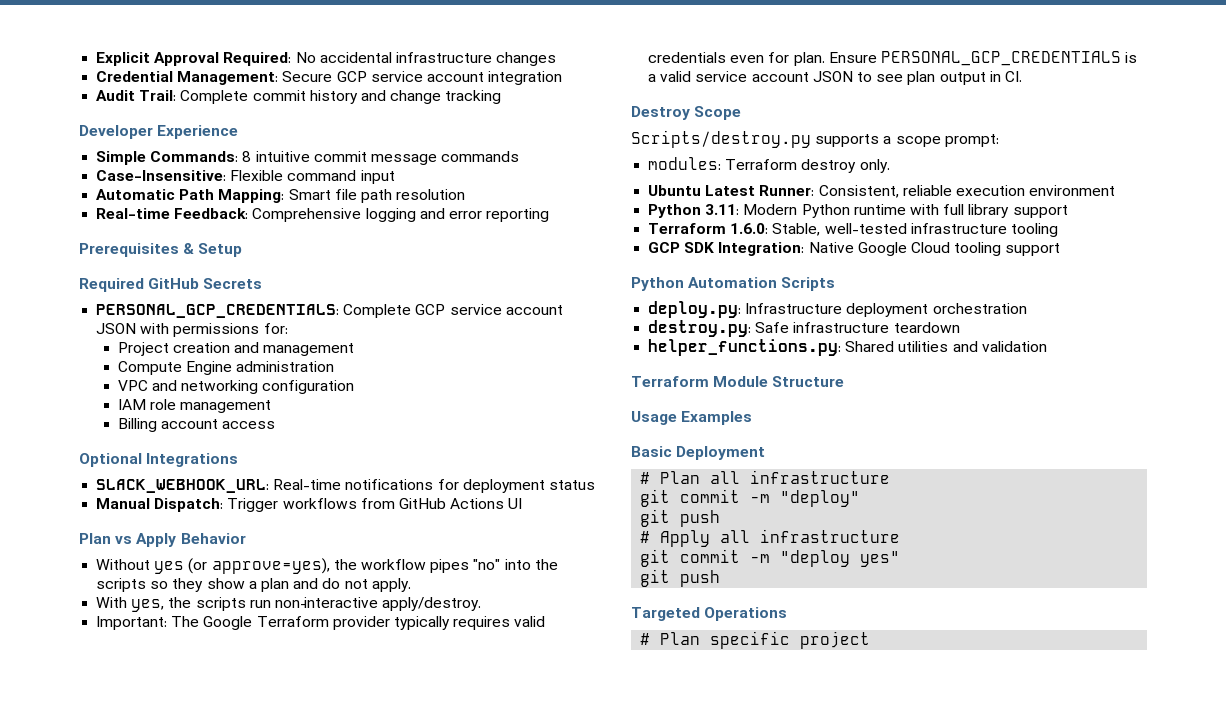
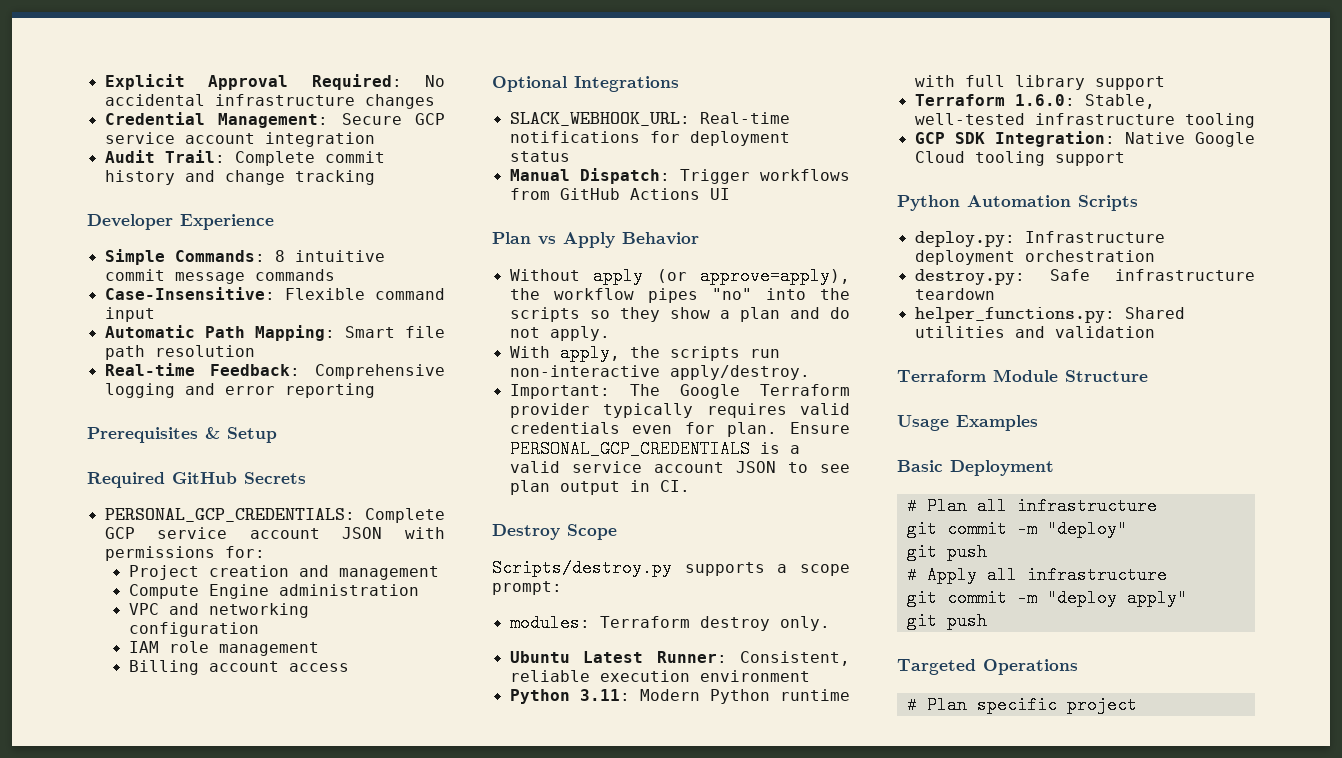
- Without yes (or approve=yes), the workflow pipes "no" into the scripts so they show a plan and do not apply.
+ Without apply (or approve=apply), the workflow pipes "no" into the scripts so they show a plan and do not apply.
- With yes, the scripts run non‑interactive apply/destroy.
+ With apply, the scripts run non‑interactive apply/destroy.
- git commit -m "deploy yes"
+ git commit -m "deploy apply"

